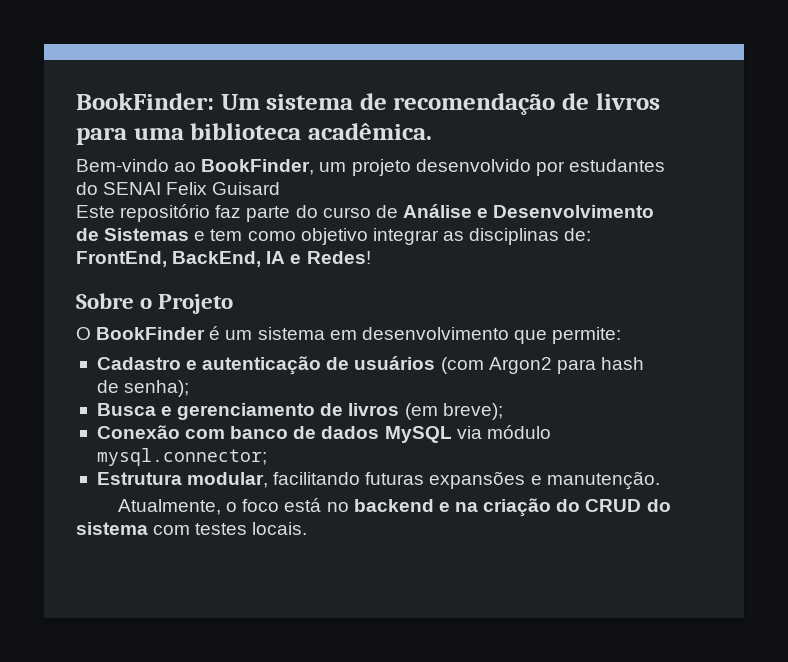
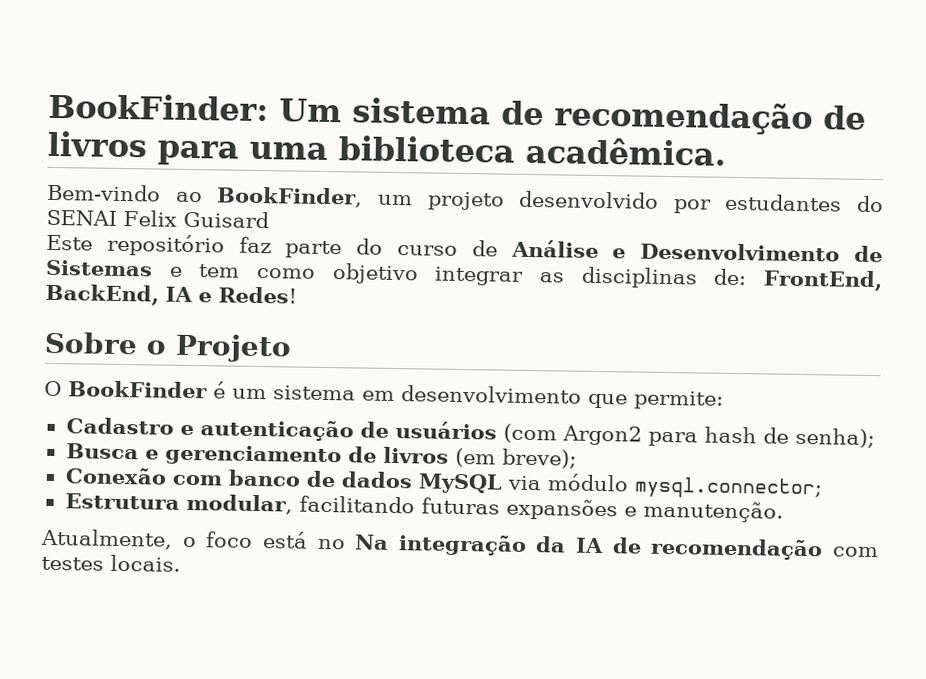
- Atualmente, o foco está no backend e na criação do CRUD do sistema com testes locais.
+ Atualmente, o foco está no Na integração da IA de recomendação com testes locais.

